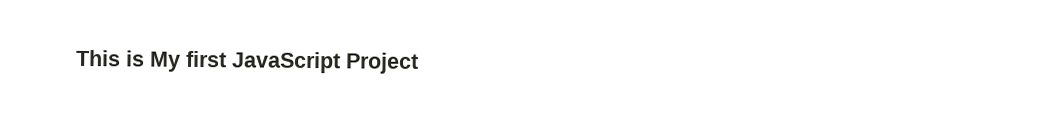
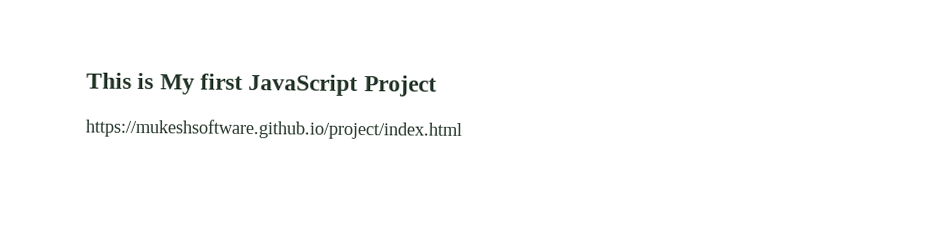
+ https://mukeshsoftware.github.io/project/index.html

